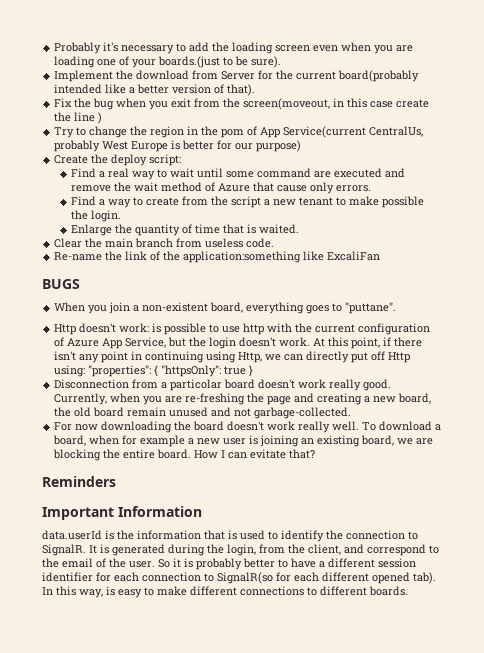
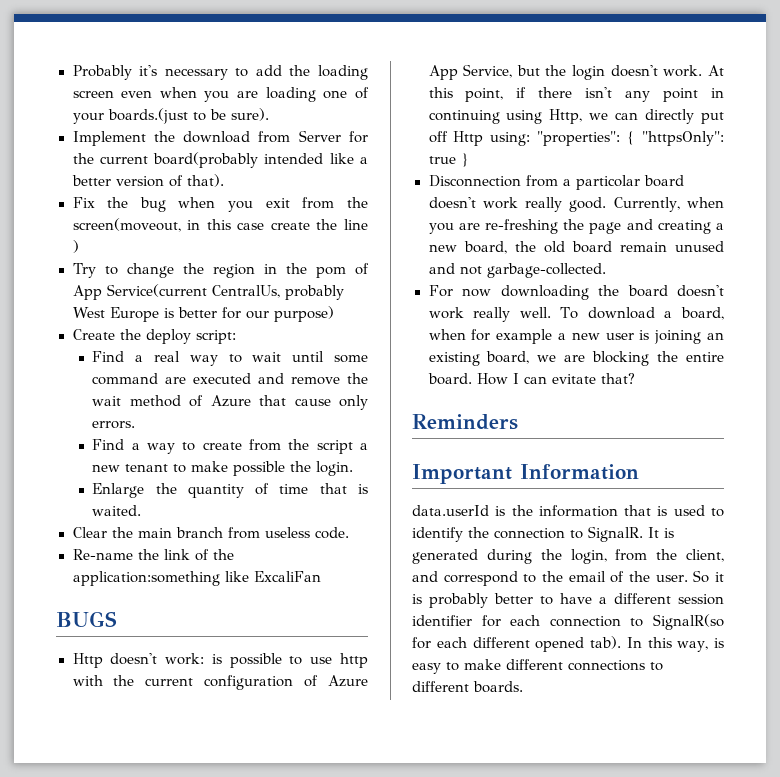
- When you join a non-existent board, everything goes to "puttane".

